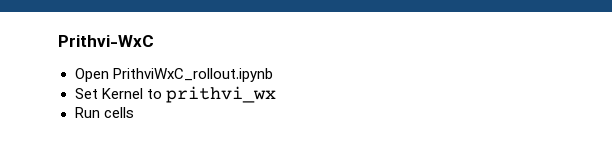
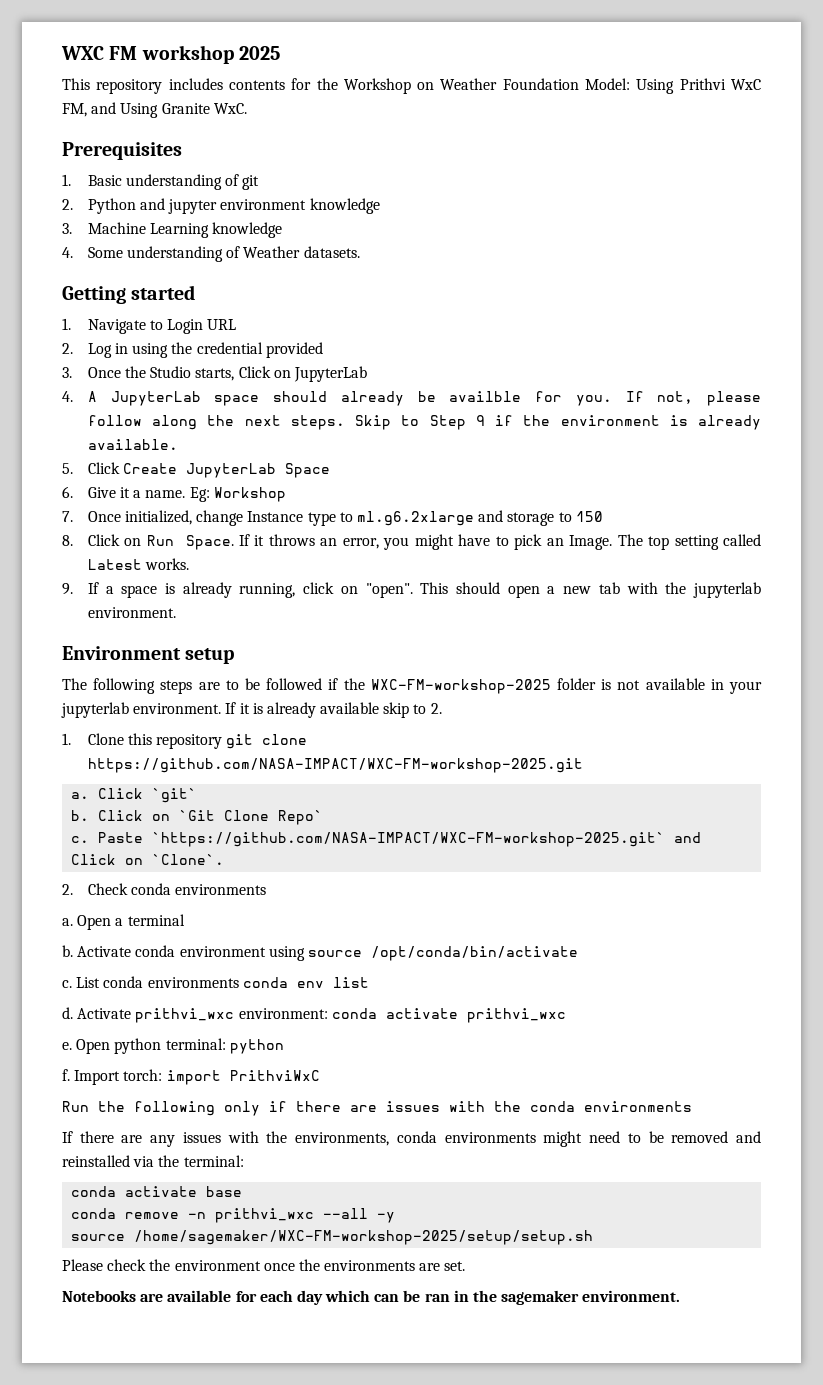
- Prithvi-WxC
- Open PrithviWxC_rollout.ipynb
- Set Kernel to prithvi_wx
- Run cells
+ WXC FM workshop 2025
+ This repository includes contents for the Workshop on Weather Foundation Model: Using Prithvi WxC FM, and Using Granite WxC.
+ Prerequisites
+ 1. Basic understanding of git
+ 2. Python and jupyter environment knowledge
+ 3. Machine Learning knowledge
+ 4. Some understanding of Weather datasets.
+ Getting started
+ 1. Navigate to Login URL
+ 2. Log in using the credential provided
+ 3. Once the Studio starts, Click on JupyterLab
+ 4. A JupyterLab space should already be availble for you. If not, please follow along the next steps. Skip to Step 9 if the environment is already available.
+ 5. Click Create JupyterLab Space
+ 6. Give it a name. Eg: Workshop
+ 7. Once initialized, change Instance type to ml.g6.2xlarge and storage to 150
+ 8. Click on Run Space. If it throws an error, you might have to pick an Image. The top setting called Latest works.
+ 9. If a space is already running, click on "open". This should open a new tab with the jupyterlab environment.
+ Environment setup
+ The following steps are to be followed if the WXC-FM-workshop-2025 folder is not available in your jupyterlab environment. If it is already available skip to 2.
+ 1. Clone this repository git clone https://github.com/NASA-IMPACT/WXC-FM-workshop-2025.git
+ a. Click `git`
+ b. Click on `Git Clone Repo`
+ c. Paste `https://github.com/NASA-IMPACT/WXC-FM-workshop-2025.git` and Click on `Clone`.
+ 2. Check conda environments
+ a. Open a terminal
+ b. Activate conda environment using source /opt/conda/bin/activate
+ c. List conda environments conda env list
+ d. Activate prithvi_wxc environment: conda activate prithvi_wxc
+ e. Open python terminal: python
+ f. Import torch: import PrithviWxC
+ Run the following only if there are issues with the conda environments
+ If there are any issues with the environments, conda environments might need to be removed and reinstalled via the terminal:
+ conda activate base
+ conda remove -n prithvi_wxc --all -y
+ source /home/sagemaker/WXC-FM-workshop-2025/setup/setup.sh
+ Please check the environment once the environments are set.
+ Notebooks are available for each day which can be ran in the sagemaker environment.

